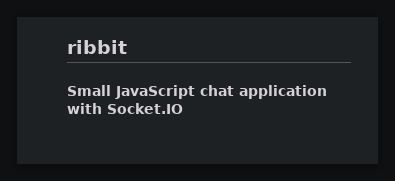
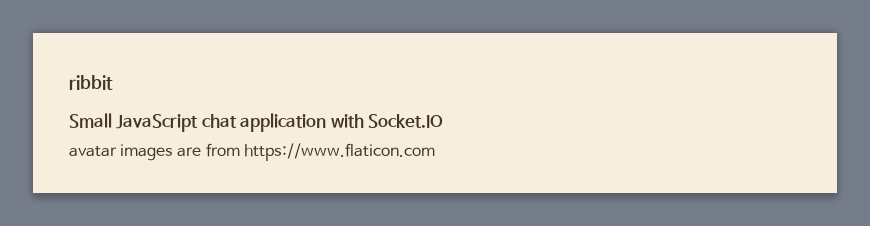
+ avatar images are from https://www.flaticon.com

